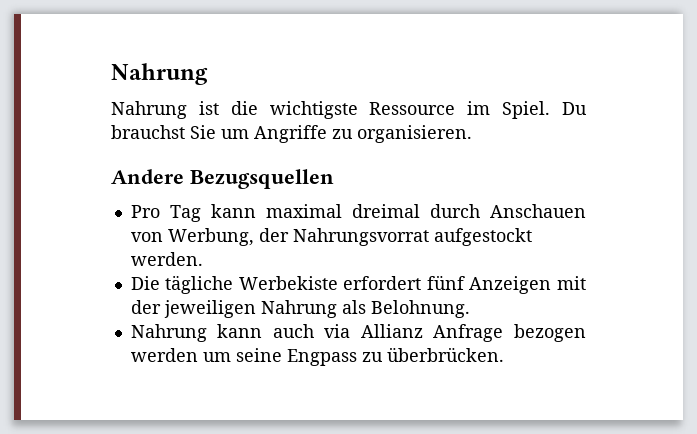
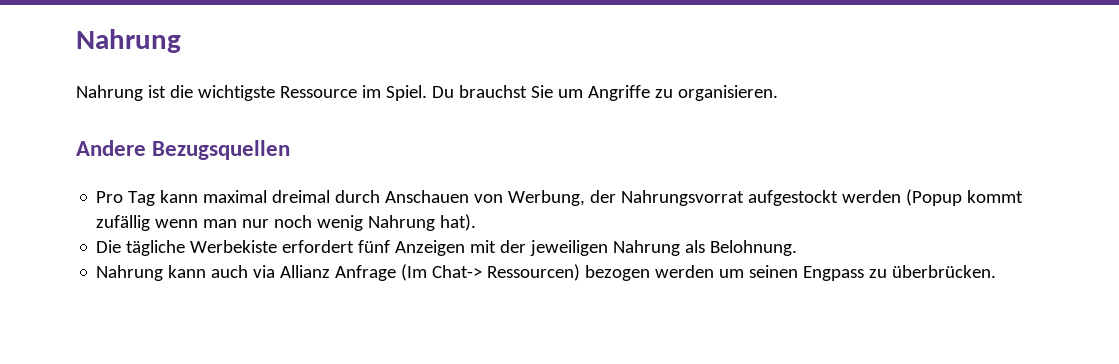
- Pro Tag kann maximal dreimal durch Anschauen von Werbung, der Nahrungsvorrat aufgestockt werden.
+ Pro Tag kann maximal dreimal durch Anschauen von Werbung, der Nahrungsvorrat aufgestockt werden (Popup kommt zufällig wenn man nur noch wenig Nahrung hat).
- Nahrung kann auch via Allianz Anfrage bezogen werden um seine Engpass zu überbrücken.
+ Nahrung kann auch via Allianz Anfrage (Im Chat-> Ressourcen) bezogen werden um seinen Engpass zu überbrücken.

